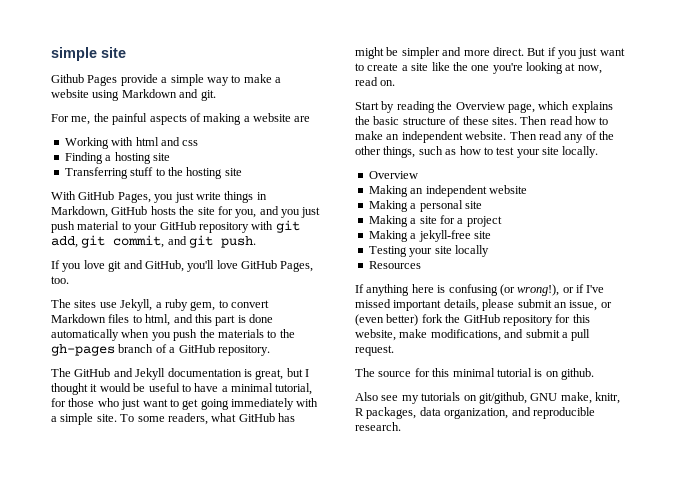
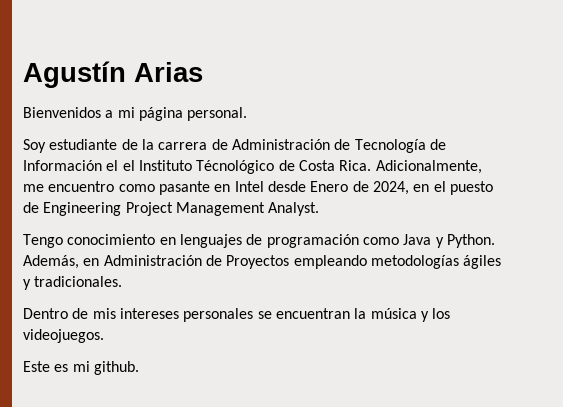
- simple site
- Github Pages provide a simple way to make a website using Markdown and git.
- For me, the painful aspects of making a website are
- Working with html and css
- Finding a hosting site
- Transferring stuff to the hosting site
- With GitHub Pages, you just write things in Markdown, GitHub hosts the site for you, and you just push material to your GitHub repository with git add, git commit, and git push.
- If you love git and GitHub, you'll love GitHub Pages, too.
- The sites use Jekyll, a ruby gem, to convert Markdown files to html, and this part is done automatically when you push the materials to the gh-pages branch of a GitHub repository.
- The GitHub and Jekyll documentation is great, but I thought it would be useful to have a minimal tutorial, for those who just want to get going immediately with a simple site. To some readers, what GitHub has might be simpler and more direct. But if you just want to create a site like the one you're looking at now, read on.
- Start by reading the Overview page, which explains the basic structure of these sites. Then read how to make an independent website. Then read any of the other things, such as how to test your site locally.
- Overview
- Making an independent website
- Making a personal site
- Making a site for a project
- Making a jekyll-free site
- Testing your site locally
- Resources
- If anything here is confusing (or wrong!), or if I've missed important details, please submit an issue, or (even better) fork the GitHub repository for this website, make modifications, and submit a pull request.
- The source for this minimal tutorial is on github.
- Also see my tutorials on git/github, GNU make, knitr, R packages, data organization, and reproducible research.
+ Agustín Arias
+ Bienvenidos a mi página personal.
+ Soy estudiante de la carrera de Administración de Tecnología de Información el el Instituto Técnológico de Costa Rica. Adicionalmente, me encuentro como pasante en Intel desde Enero de 2024, en el puesto de Engineering Project Management Analyst.
+ Tengo conocimiento en lenguajes de programación como Java y Python. Además, en Administración de Proyectos empleando metodologías ágiles y tradicionales.
+ Dentro de mis intereses personales se encuentran la música y los videojuegos.
+ Este es mi github.

